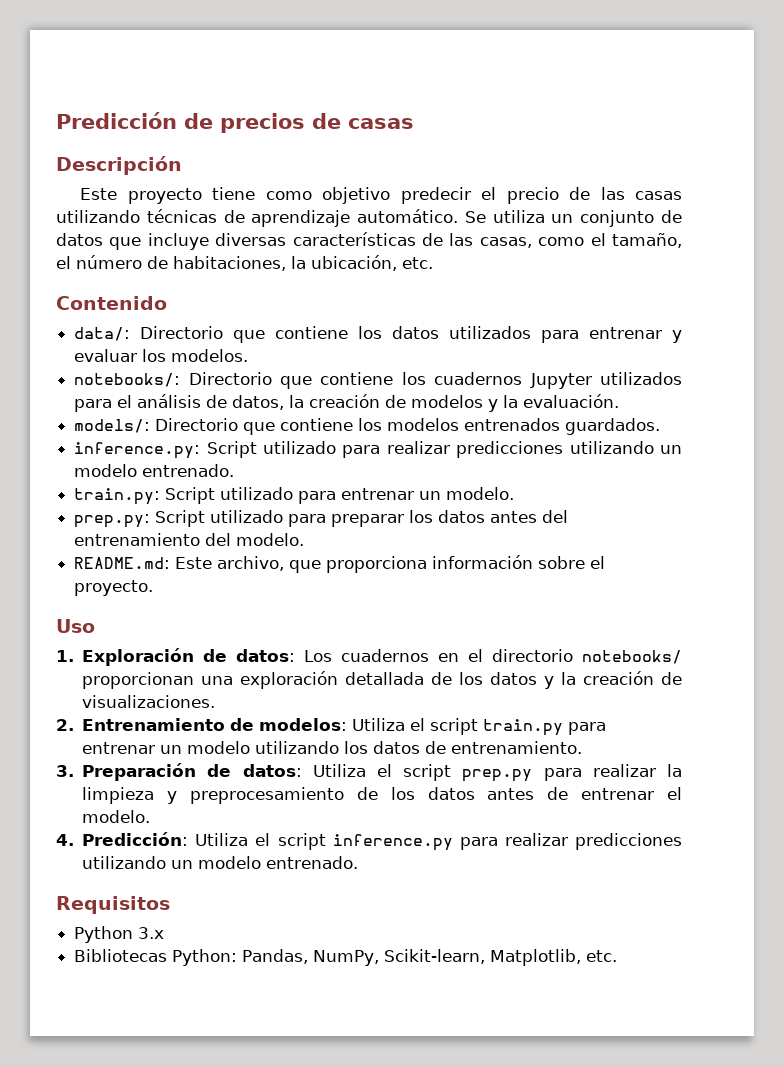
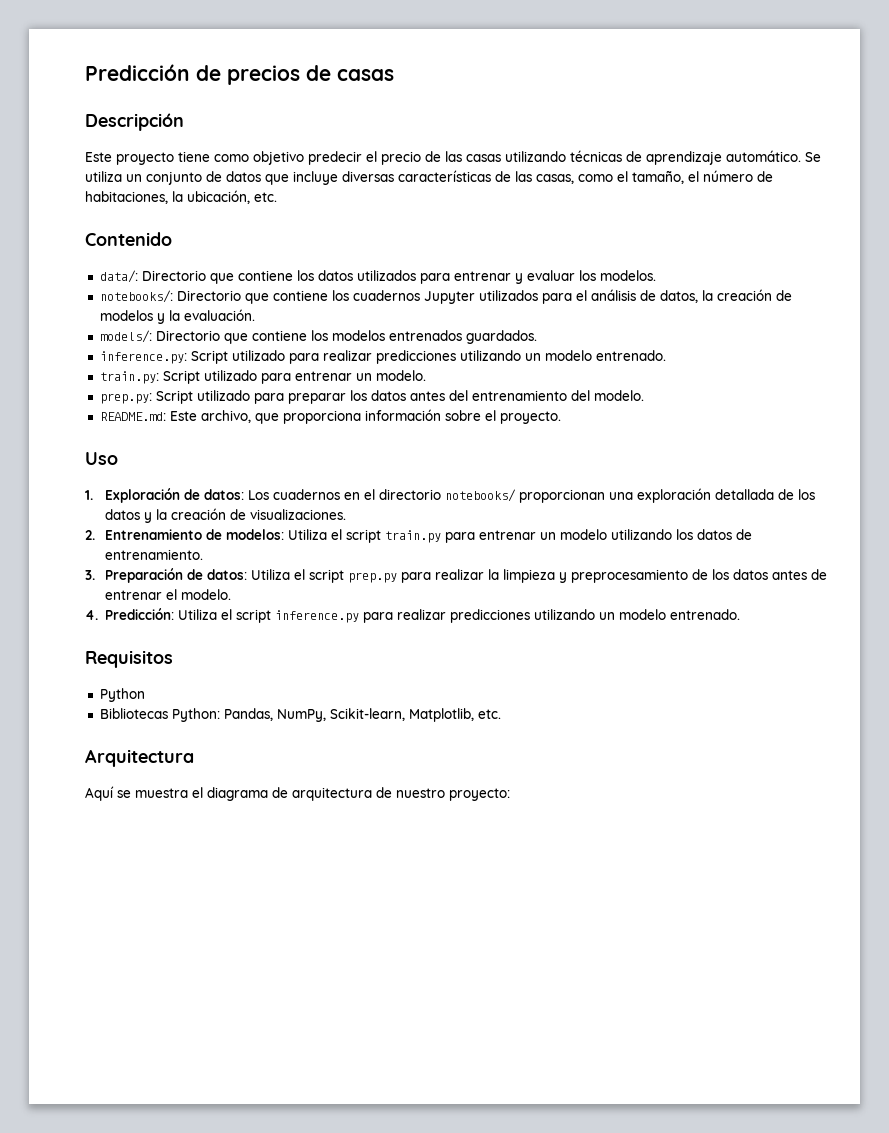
- Python 3.x
+ Python
+ Arquitectura
+ Aquí se muestra el diagrama de arquitectura de nuestro proyecto:

